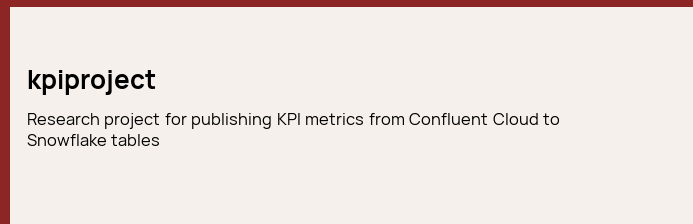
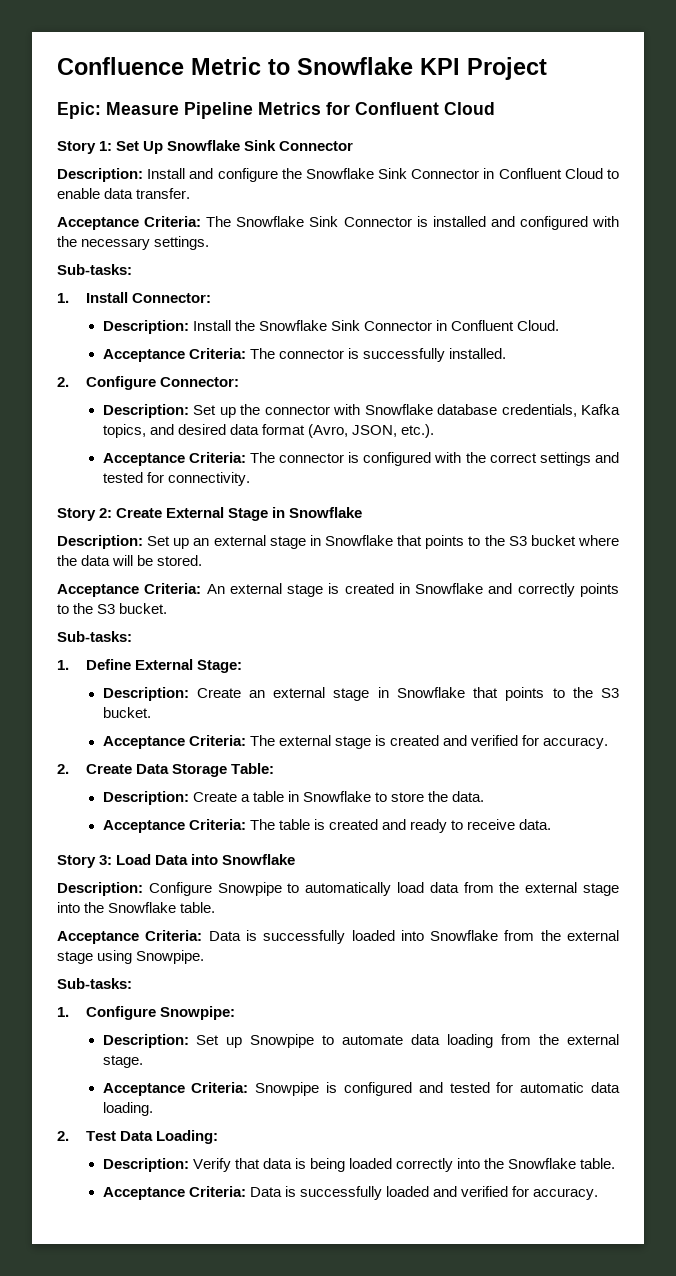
- kpiproject
- Research project for publishing KPI metrics from Confluent Cloud to Snowflake tables
+ Confluence Metric to Snowflake KPI Project
+ Epic: Measure Pipeline Metrics for Confluent Cloud
+ Story 1: Set Up Snowflake Sink Connector
+ Description: Install and configure the Snowflake Sink Connector in Confluent Cloud to enable data transfer.
+ Acceptance Criteria: The Snowflake Sink Connector is installed and configured with the necessary settings.
+ Sub-tasks:
+ 1. Install Connector:
+ Description: Install the Snowflake Sink Connector in Confluent Cloud.
+ Acceptance Criteria: The connector is successfully installed.
+ 2. Configure Connector:
+ Description: Set up the connector with Snowflake database credentials, Kafka topics, and desired data format (Avro, JSON, etc.).
+ Acceptance Criteria: The connector is configured with the correct settings and tested for connectivity.
+ Story 2: Create External Stage in Snowflake
+ Description: Set up an external stage in Snowflake that points to the S3 bucket where the data will be stored.
+ Acceptance Criteria: An external stage is created in Snowflake and correctly points to the S3 bucket.
+ Sub-tasks:
+ 1. Define External Stage:
+ Description: Create an external stage in Snowflake that points to the S3 bucket.
+ Acceptance Criteria: The external stage is created and verified for accuracy.
+ 2. Create Data Storage Table:
+ Description: Create a table in Snowflake to store the data.
+ Acceptance Criteria: The table is created and ready to receive data.
+ Story 3: Load Data into Snowflake
+ Description: Configure Snowpipe to automatically load data from the external stage into the Snowflake table.
+ Acceptance Criteria: Data is successfully loaded into Snowflake from the external stage using Snowpipe.
+ Sub-tasks:
+ 1. Configure Snowpipe:
+ Description: Set up Snowpipe to automate data loading from the external stage.
+ Acceptance Criteria: Snowpipe is configured and tested for automatic data loading.
+ 2. Test Data Loading:
+ Description: Verify that data is being loaded correctly into the Snowflake table.
+ Acceptance Criteria: Data is successfully loaded and verified for accuracy.

